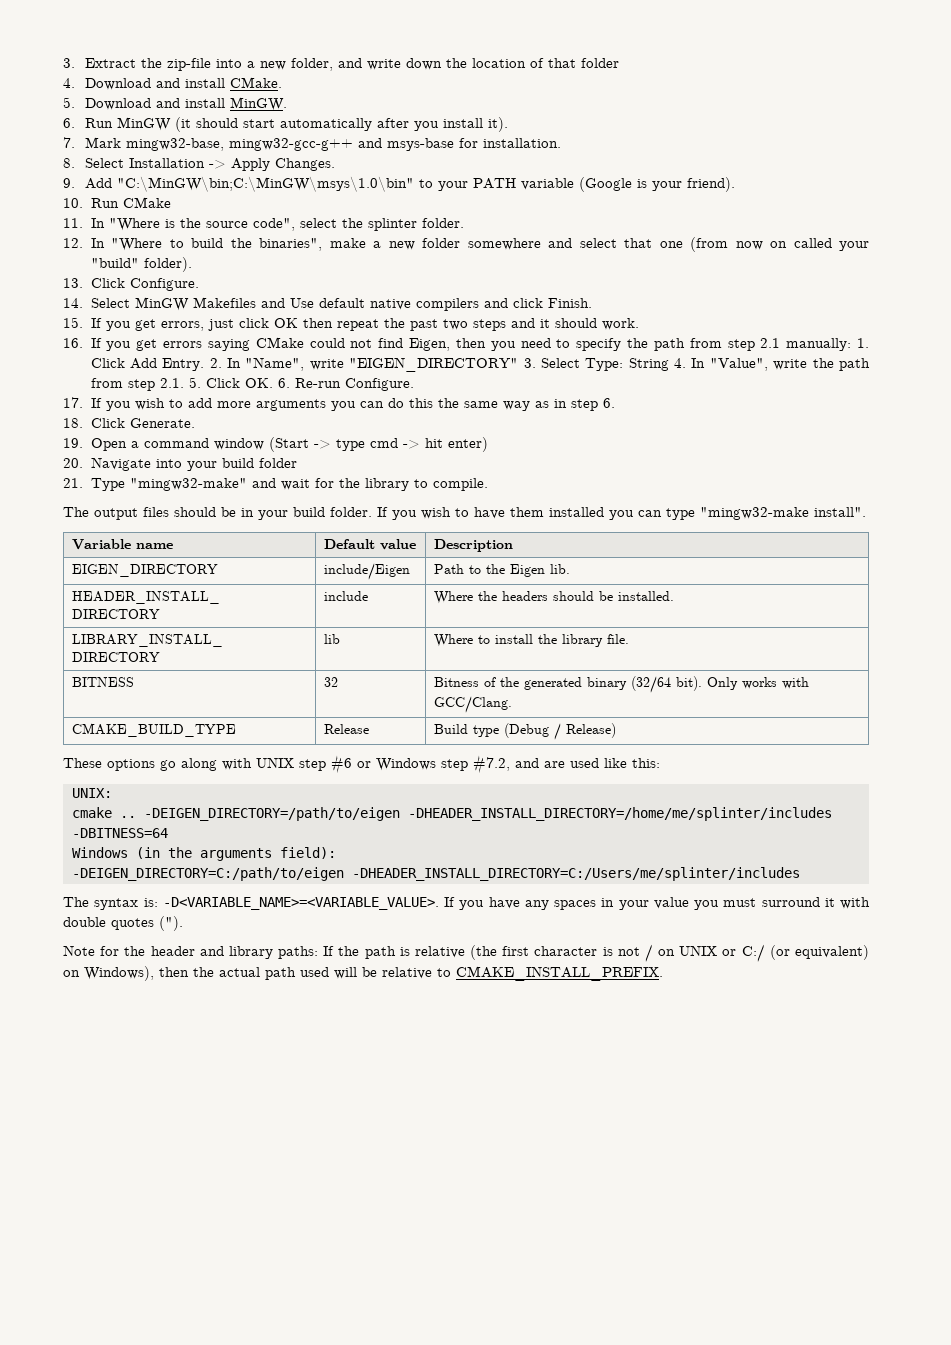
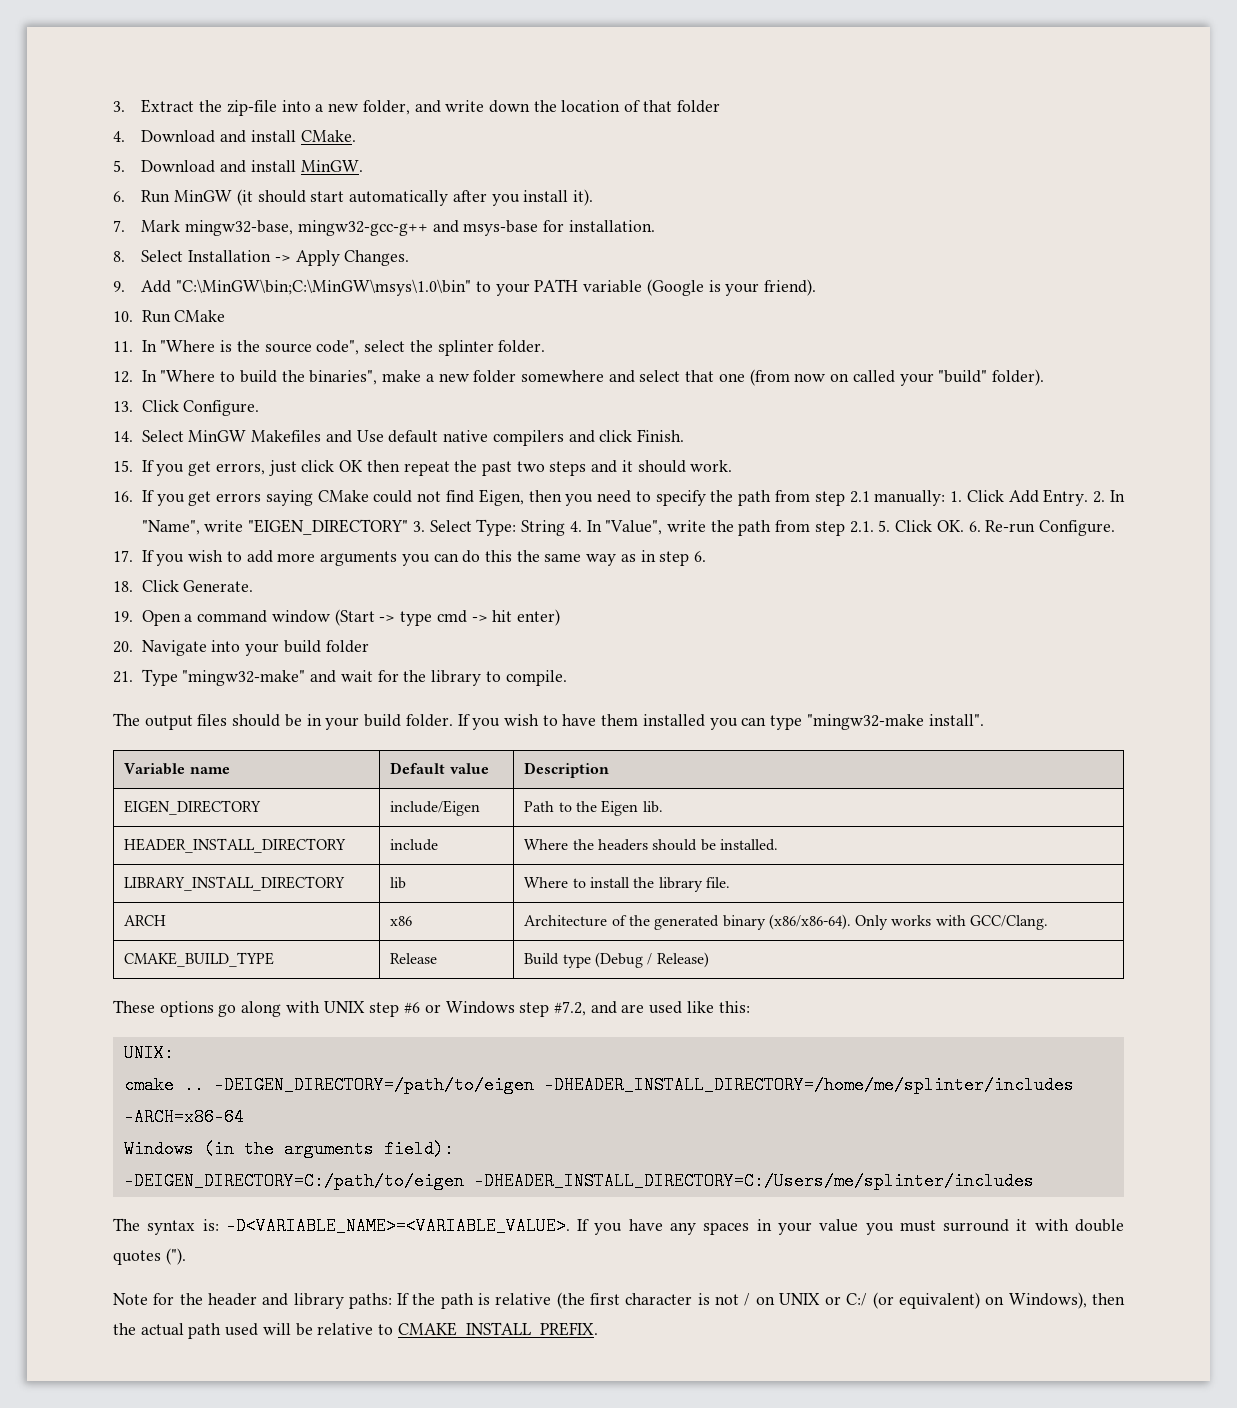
- BITNESS | 32 | Bitness of the generated binary (32/64 bit). Only works with GCC/Clang.
+ ARCH | x86 | Architecture of the generated binary (x86/x86-64). Only works with GCC/Clang.
- -DEIGEN_DIRECTORY=/path/to/eigen -DHEADER_INSTALL_DIRECTORY=/home/me/splinter/includes -DBITNESS=64
+ -DEIGEN_DIRECTORY=/path/to/eigen -DHEADER_INSTALL_DIRECTORY=/home/me/splinter/includes -ARCH=x86-64

